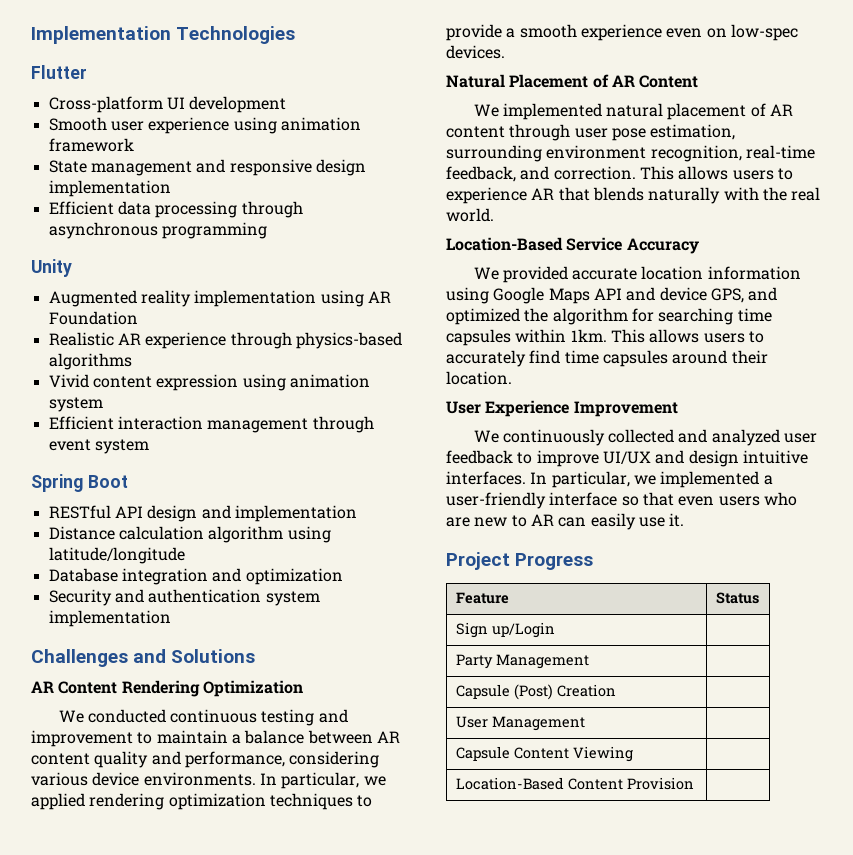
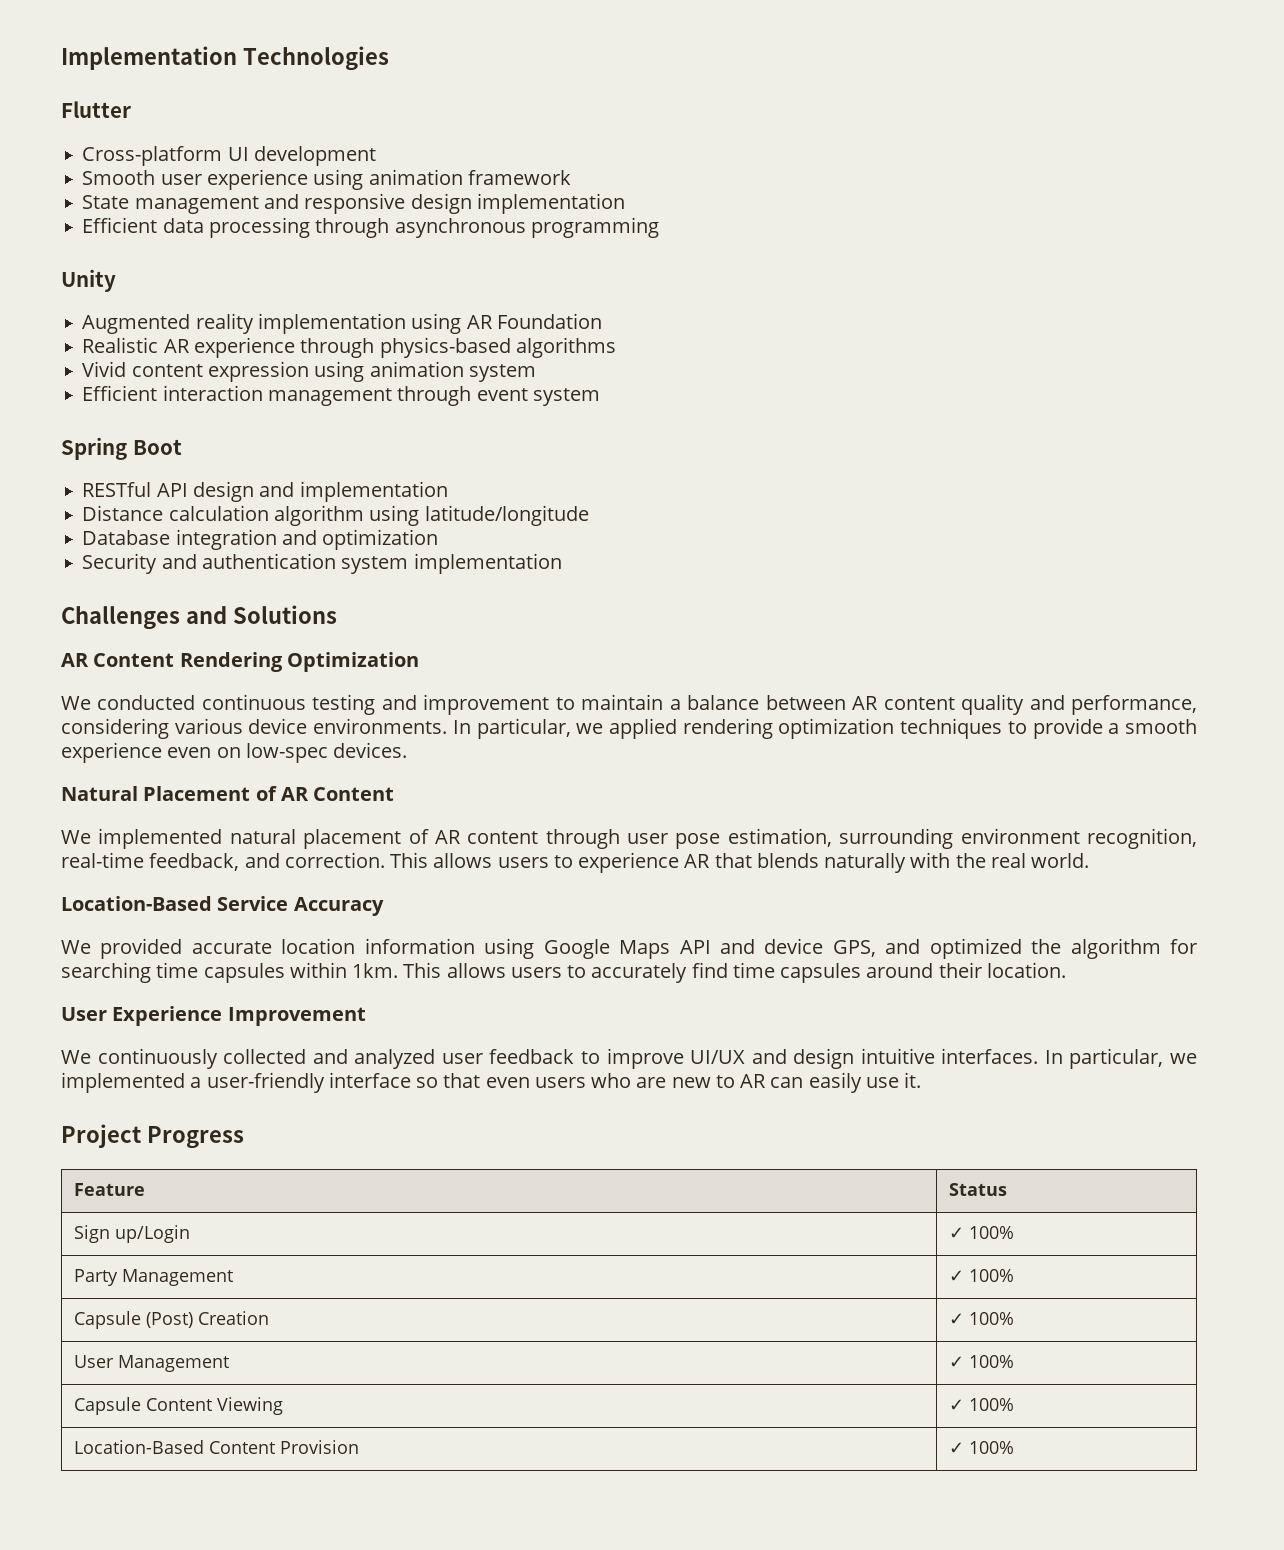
- Sign up/Login |
+ Sign up/Login | ✓ 100%
- Party Management |
+ Party Management | ✓ 100%
- Capsule (Post) Creation |
+ Capsule (Post) Creation | ✓ 100%
- User Management |
+ User Management | ✓ 100%
- Capsule Content Viewing |
+ Capsule Content Viewing | ✓ 100%
- Location-Based Content Provision |
+ Location-Based Content Provision | ✓ 100%

